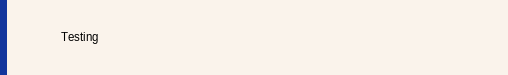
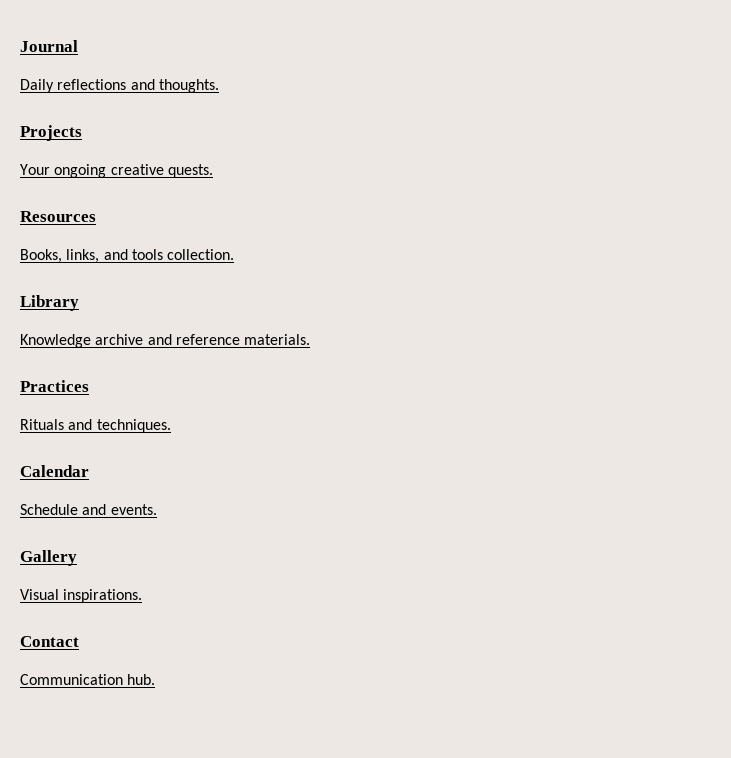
- Testing
+ Journal
+ Daily reflections and thoughts.
+ Projects
+ Your ongoing creative quests.
+ Resources
+ Books, links, and tools collection.
+ Library
+ Knowledge archive and reference materials.
+ Practices
+ Rituals and techniques.
+ Calendar
+ Schedule and events.
+ Gallery
+ Visual inspirations.
+ Contact
+ Communication hub.

